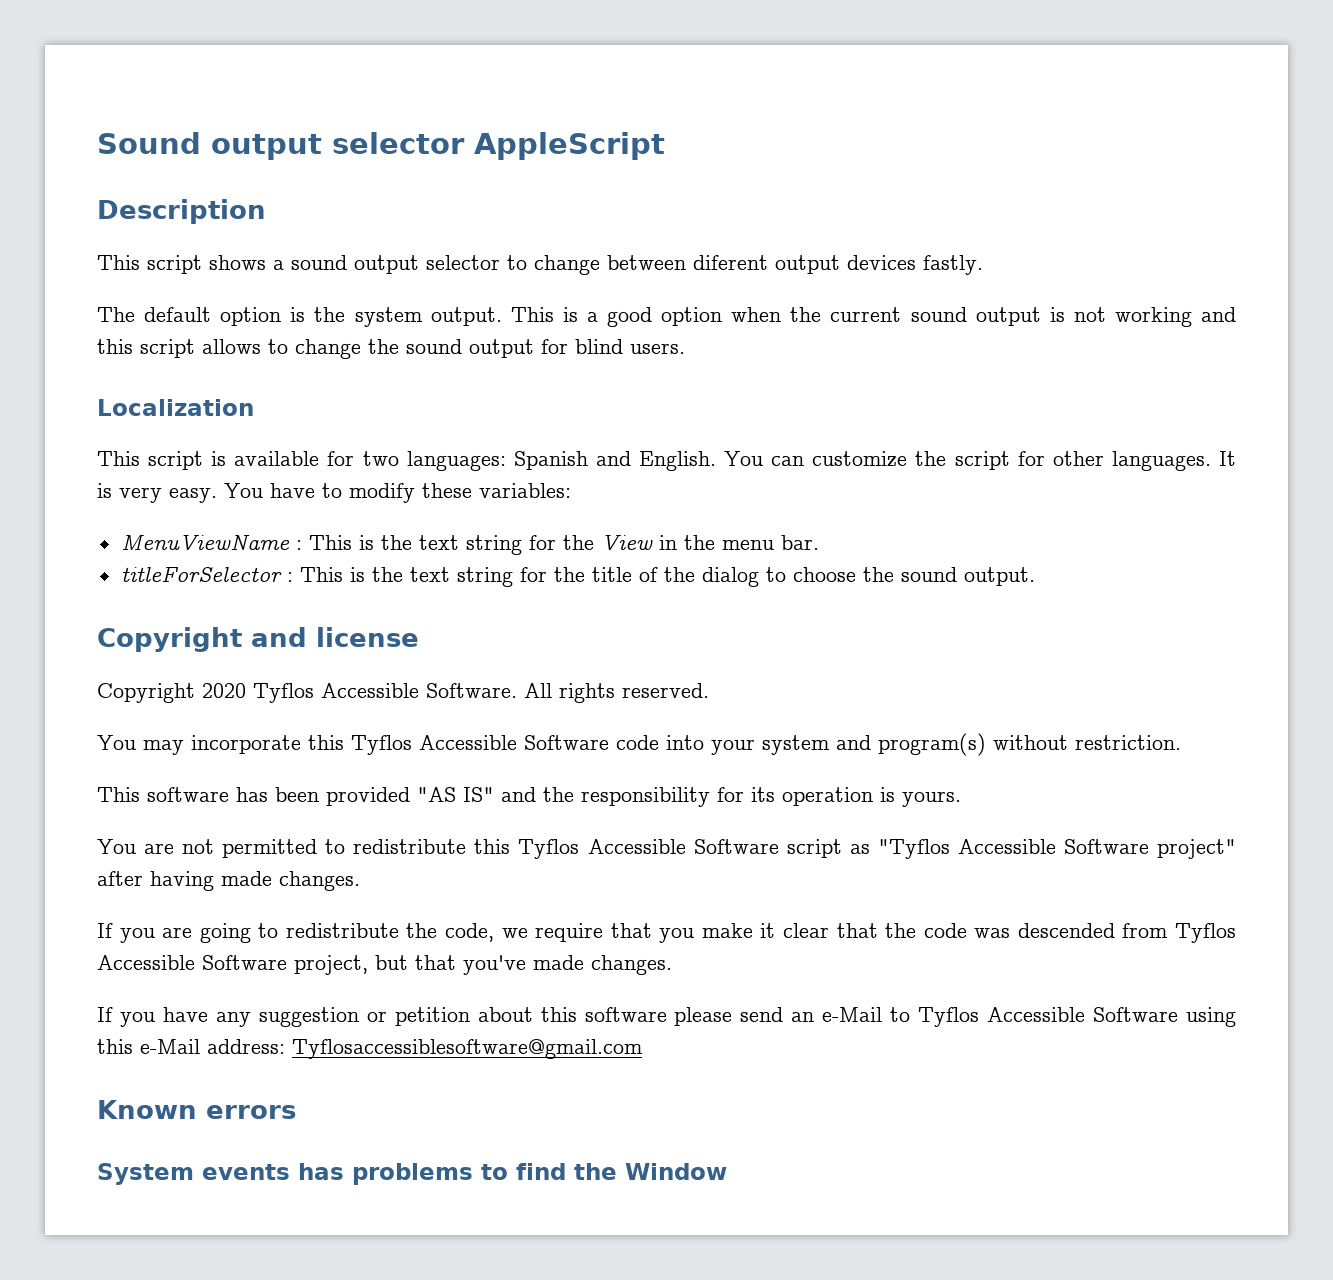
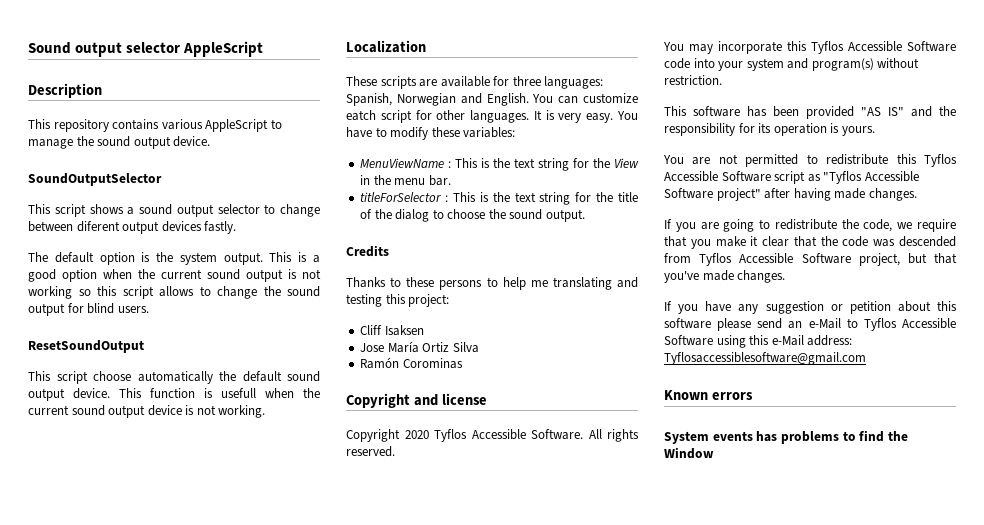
+ This repository contains various AppleScript to manage the sound output device.
+ SoundOutputSelector
- This is a good option when the current sound output is not working and this script allows to change the sound output for blind users.
+ This is a good option when the current sound output is not working so this script allows to change the sound output for blind users.
+ ResetSoundOutput
+ This script choose automatically the default sound output device. This function is usefull when the current sound output device is not working.
  Localization
- This script is available for two languages: Spanish and English.
+ These scripts are available for three languages: Spanish, Norwegian and English.
- You can customize the script for other languages.
+ You can customize eatch script for other languages.
+ Credits
+ Thanks to these persons to help me translating and testing this project:
+ Cliff Isaksen
+ Jose María Ortiz Silva
+ Ramón Corominas

